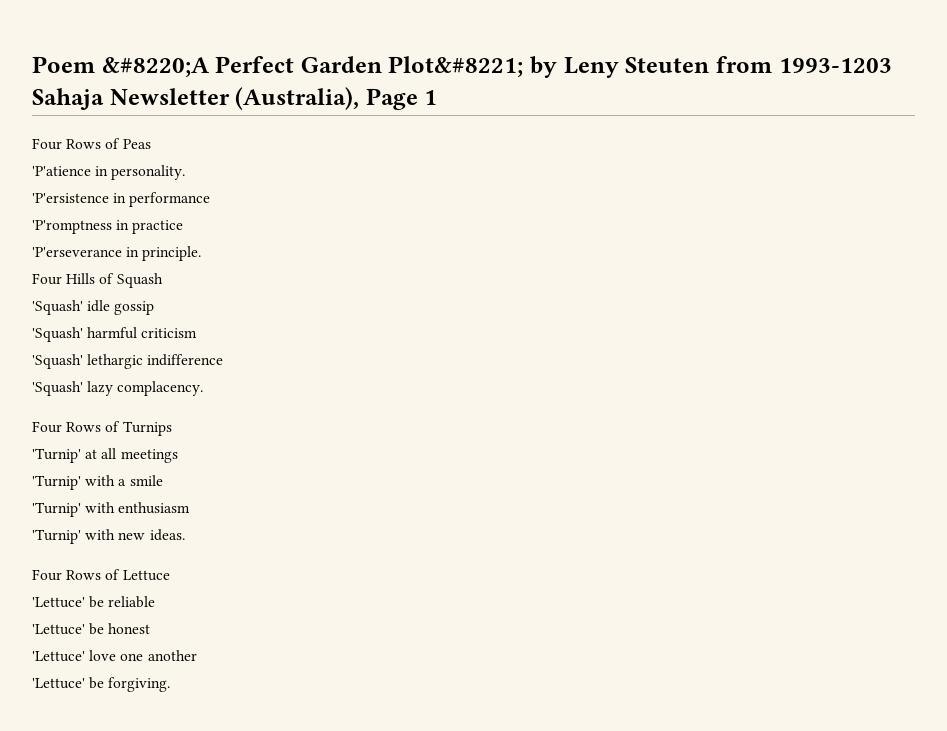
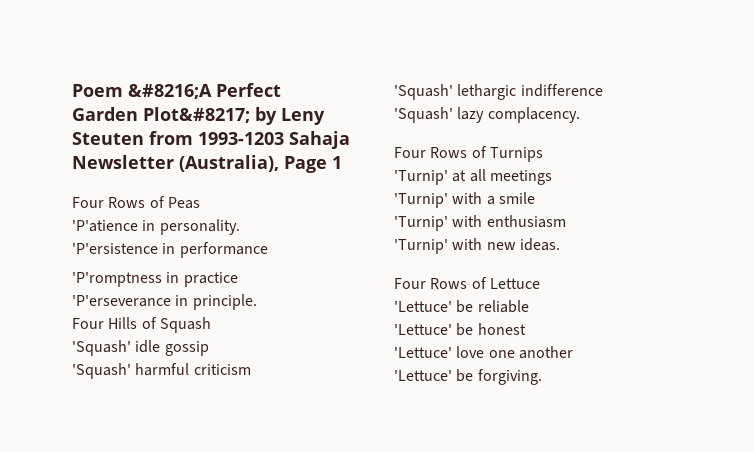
- Poem &#8220;A Perfect Garden Plot&#8221; by Leny Steuten from 1993-1203 Sahaja Newsletter (Australia), Page 1
+ Poem &#8216;A Perfect Garden Plot&#8217; by Leny Steuten from 1993-1203 Sahaja Newsletter (Australia), Page 1

